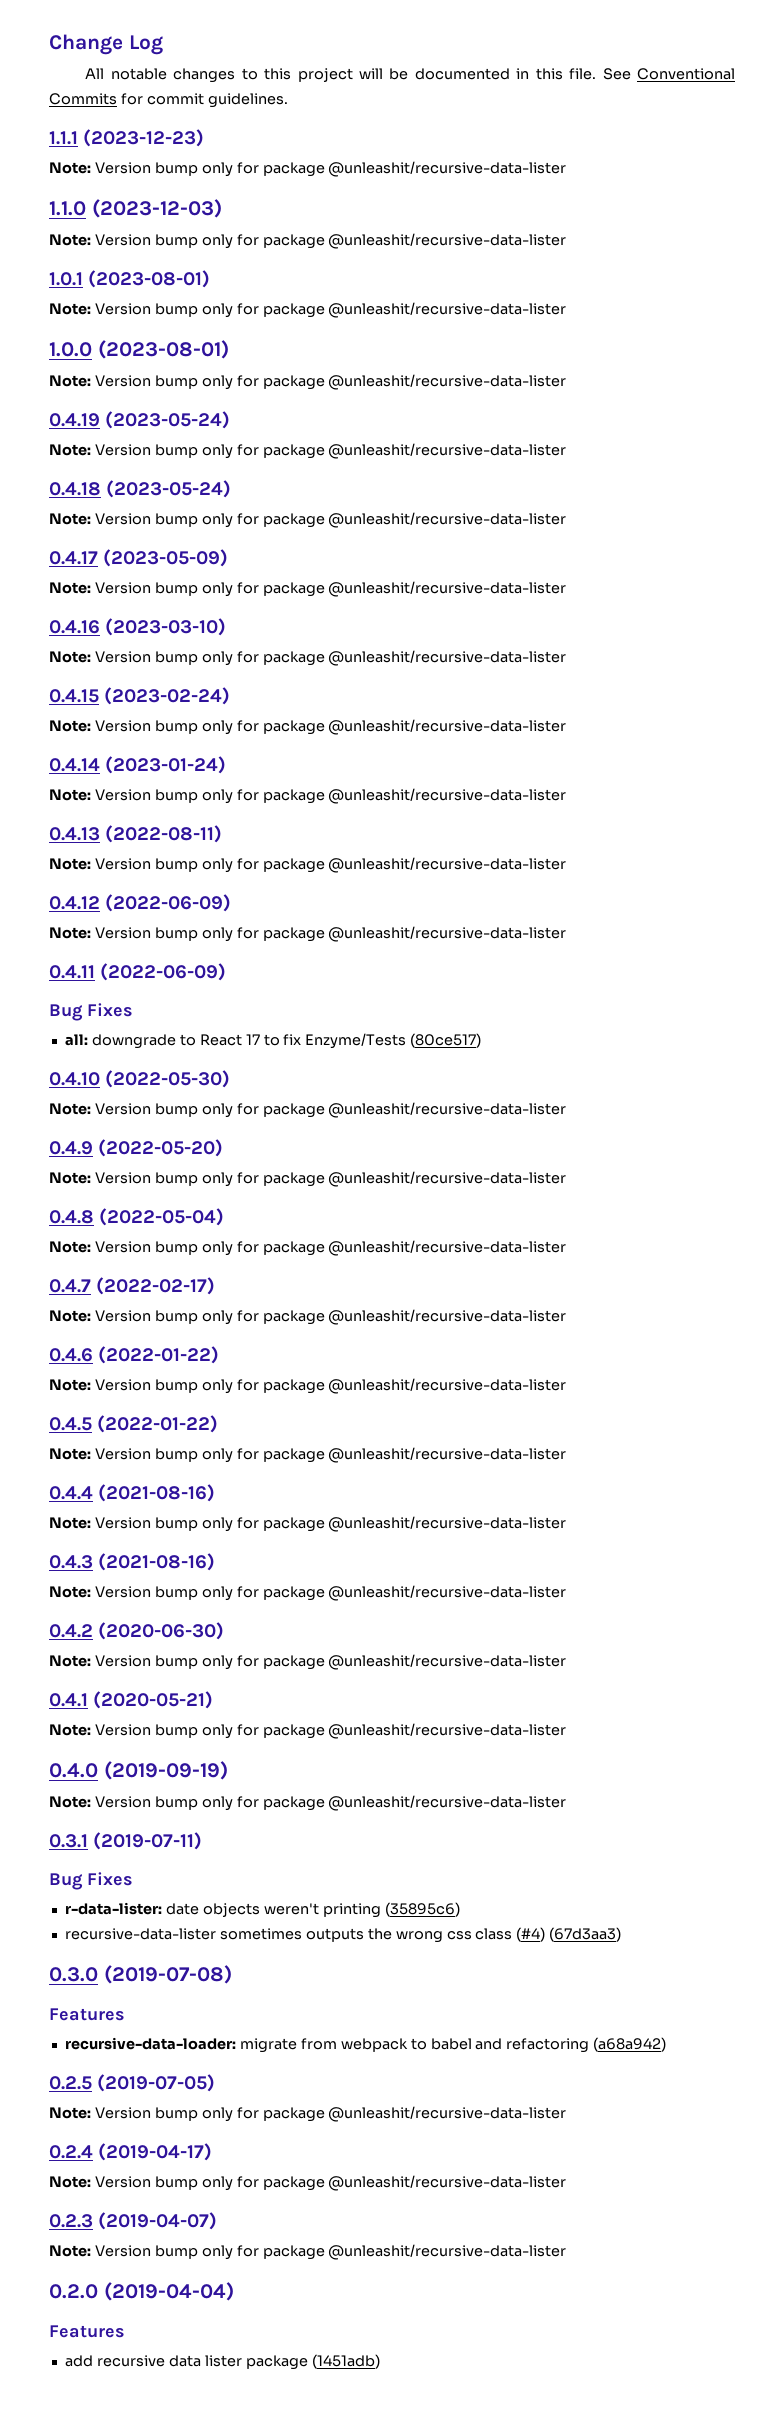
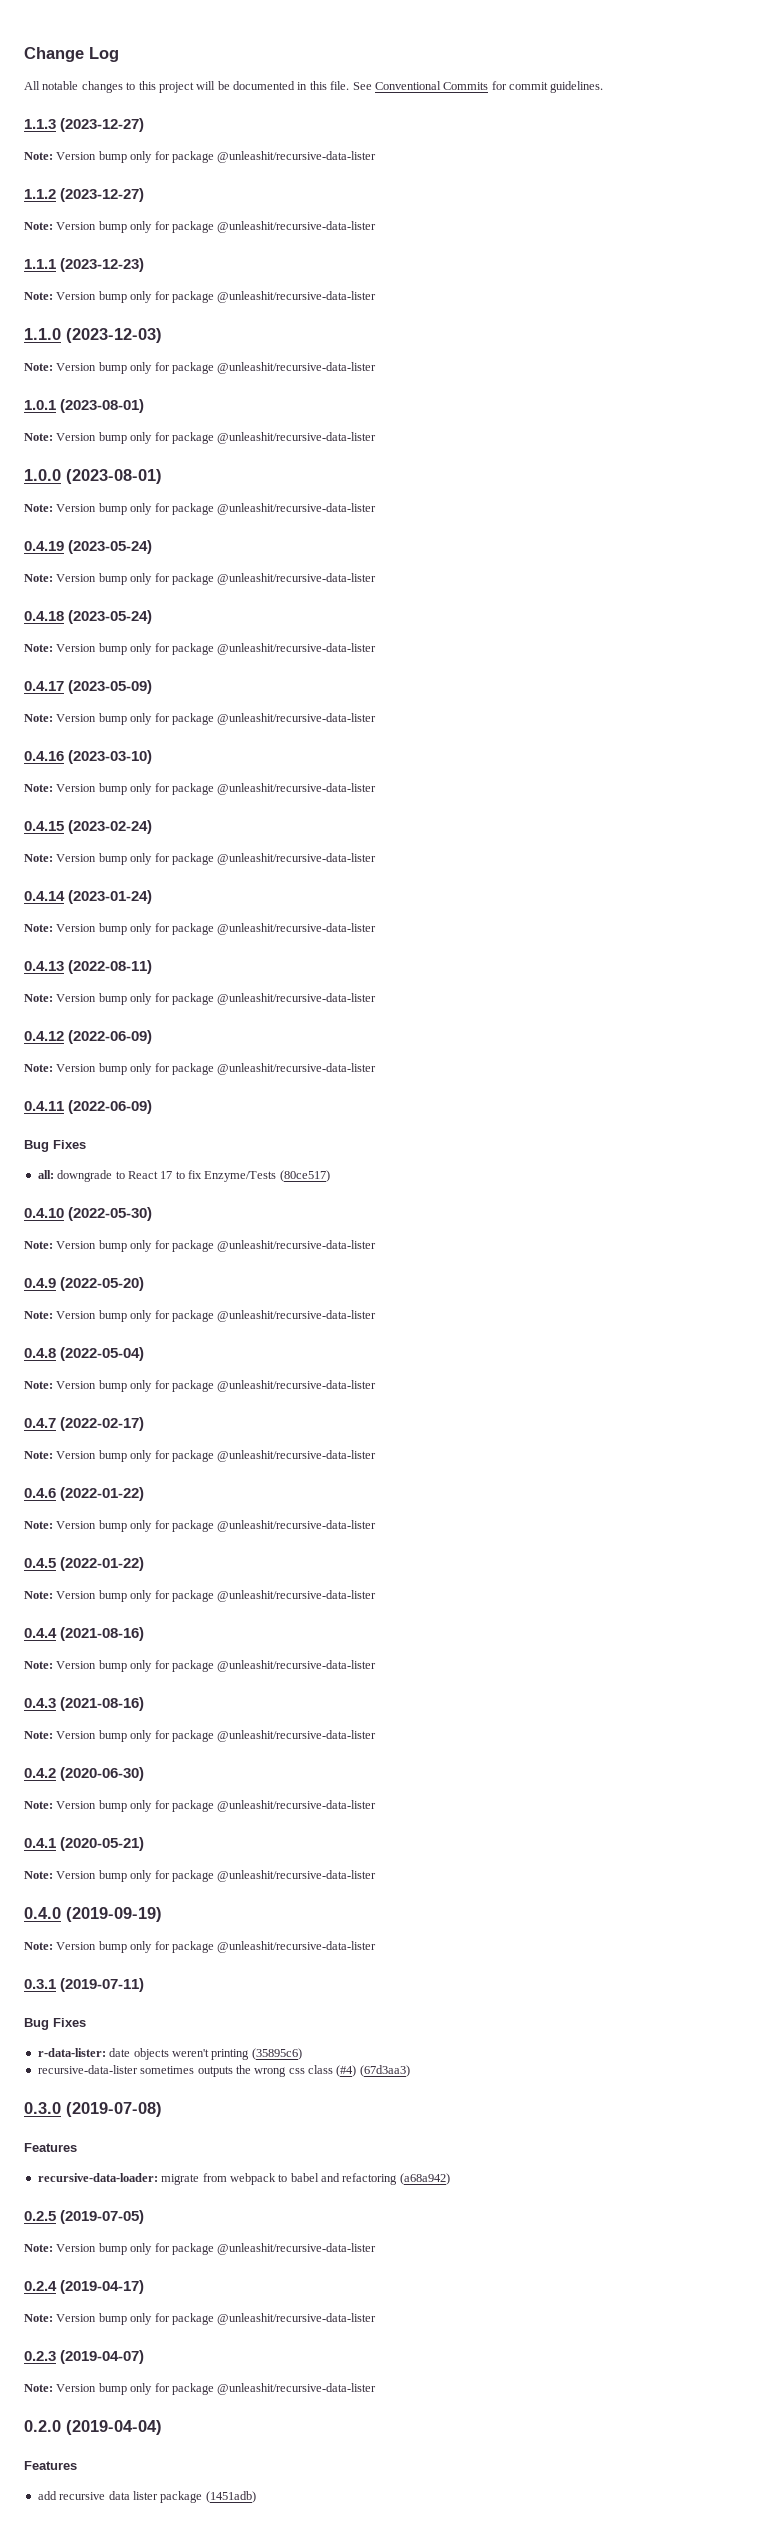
+ 1.1.3 (2023-12-27)
+ Note: Version bump only for package @unleashit/recursive-data-lister
+ 1.1.2 (2023-12-27)
+ Note: Version bump only for package @unleashit/recursive-data-lister

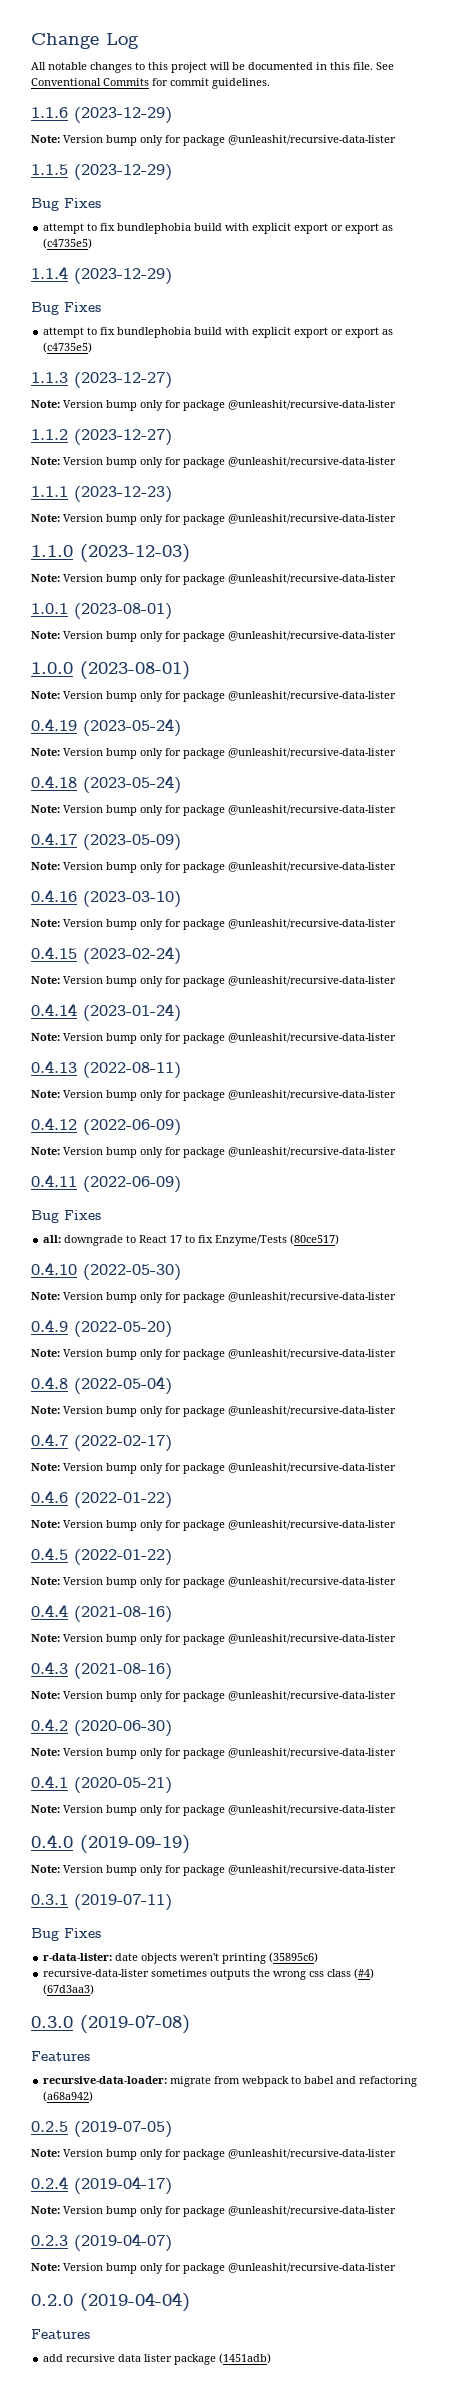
+ 1.1.6 (2023-12-29)
+ Note: Version bump only for package @unleashit/recursive-data-lister
+ 1.1.5 (2023-12-29)
+ Bug Fixes
+ attempt to fix bundlephobia build with explicit export or export as (c4735e5)
+ 1.1.4 (2023-12-29)
+ Bug Fixes
+ attempt to fix bundlephobia build with explicit export or export as (c4735e5)

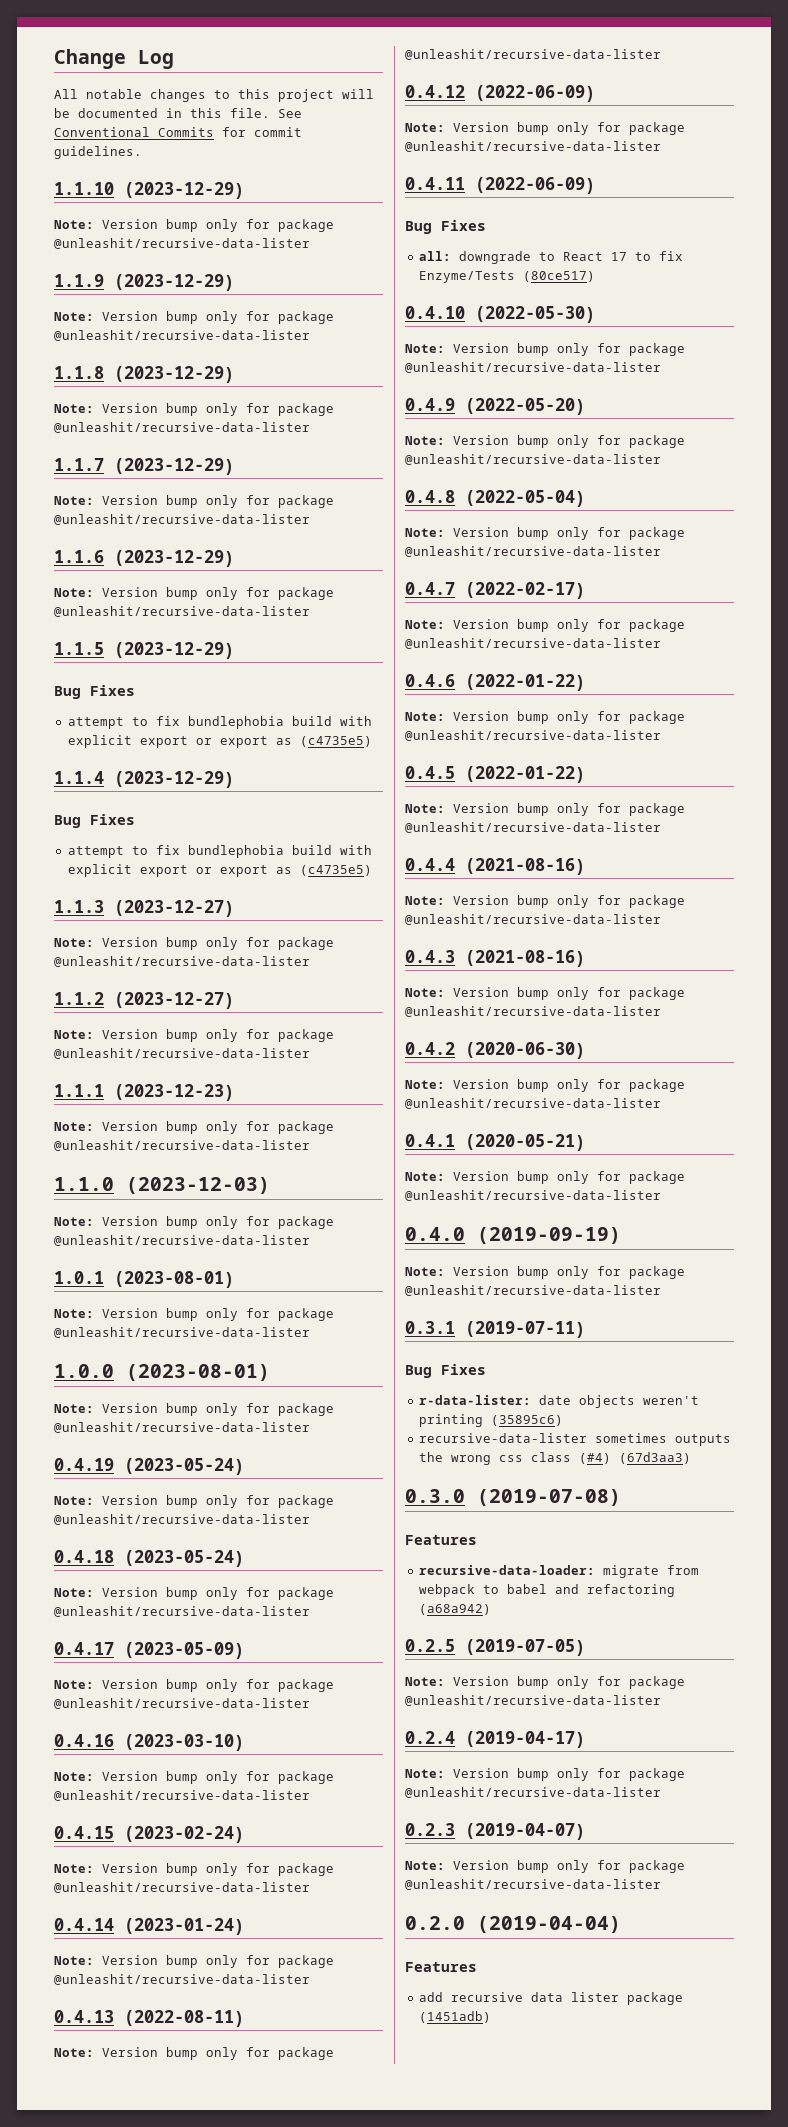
+ 1.1.10 (2023-12-29)
+ Note: Version bump only for package @unleashit/recursive-data-lister
+ 1.1.9 (2023-12-29)
+ Note: Version bump only for package @unleashit/recursive-data-lister
+ 1.1.8 (2023-12-29)
+ Note: Version bump only for package @unleashit/recursive-data-lister
+ 1.1.7 (2023-12-29)
+ Note: Version bump only for package @unleashit/recursive-data-lister

